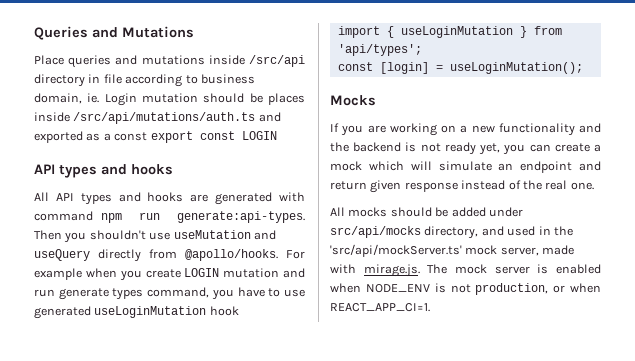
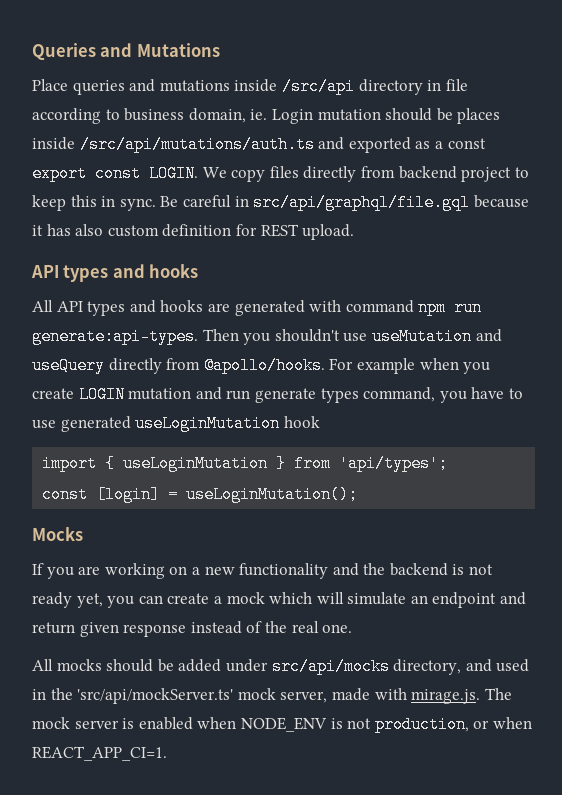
- Place queries and mutations inside /src/api directory in file according to business domain, ie. Login mutation should be places inside /src/api/mutations/auth.ts and exported as a const export const LOGIN
+ Place queries and mutations inside /src/api directory in file according to business domain, ie. Login mutation should be places inside /src/api/mutations/auth.ts and exported as a const export const LOGIN. We copy files directly from backend project to keep this in sync. Be careful in src/api/graphql/file.gql because it has also custom definition for REST upload.

